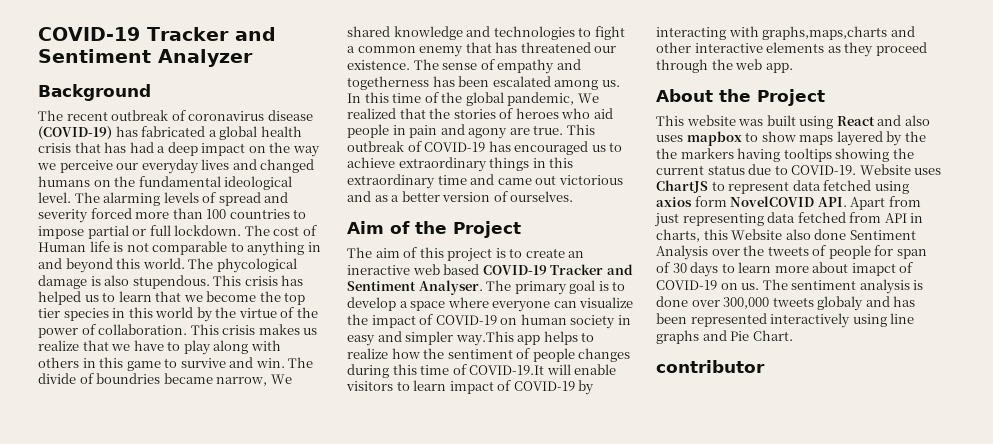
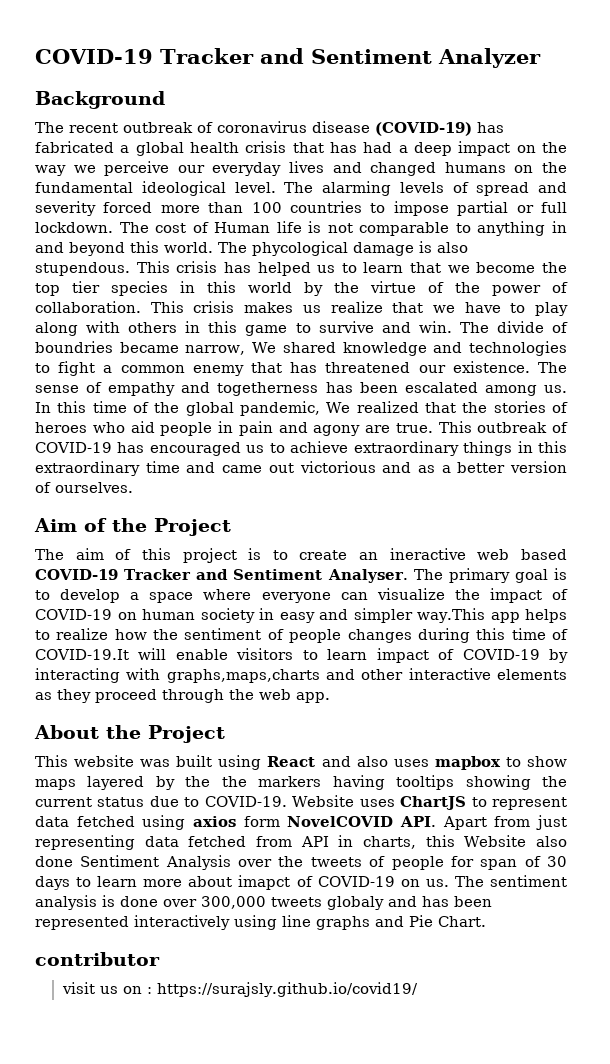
+ visit us on : https://surajsly.github.io/covid19/

